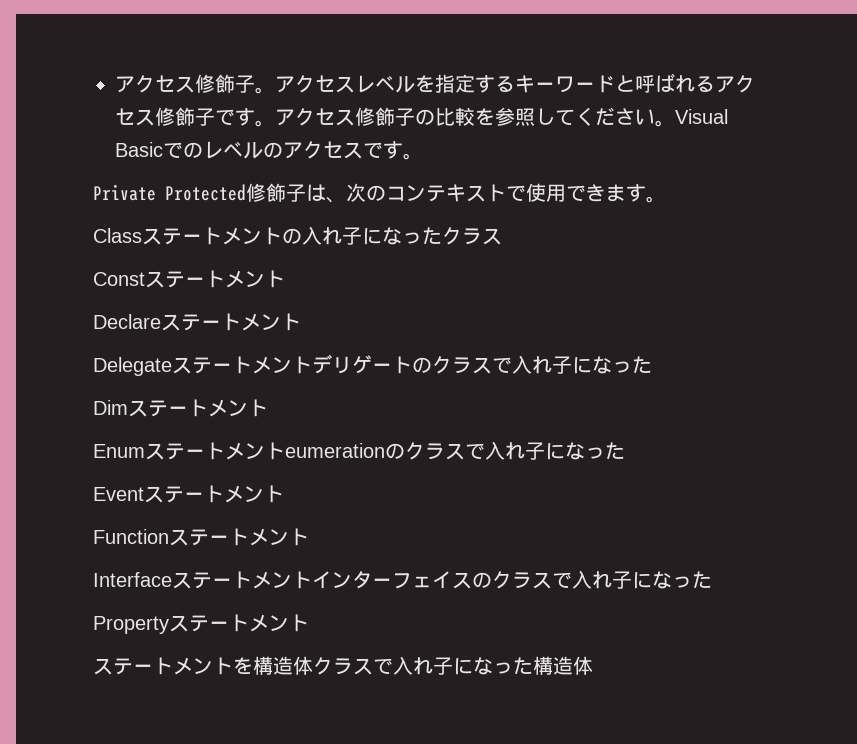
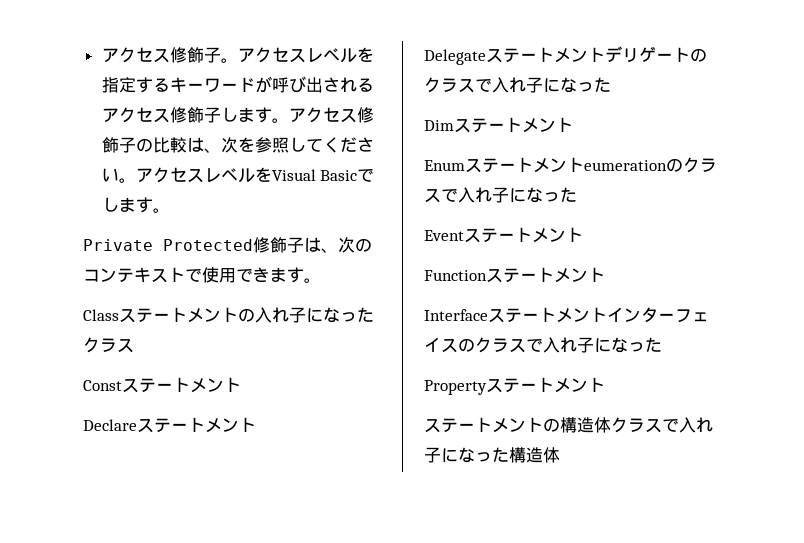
- アクセスレベルを指定するキーワードと呼ばれるアクセス修飾子です。
+ アクセスレベルを指定するキーワードが呼び出されるアクセス修飾子します。
- アクセス修飾子の比較を参照してください。
+ アクセス修飾子の比較は、次を参照してください。
- Visual Basicでのレベルのアクセスです。
+ アクセスレベルをVisual Basicでします。
- ステートメントを構造体クラスで入れ子になった構造体
+ ステートメントの構造体クラスで入れ子になった構造体

